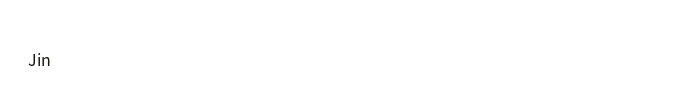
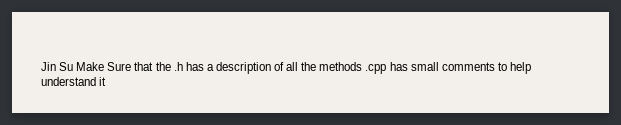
- Jin
+ Jin Su Make Sure that the .h has a description of all the methods .cpp has small comments to help understand it

